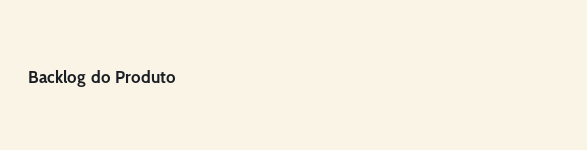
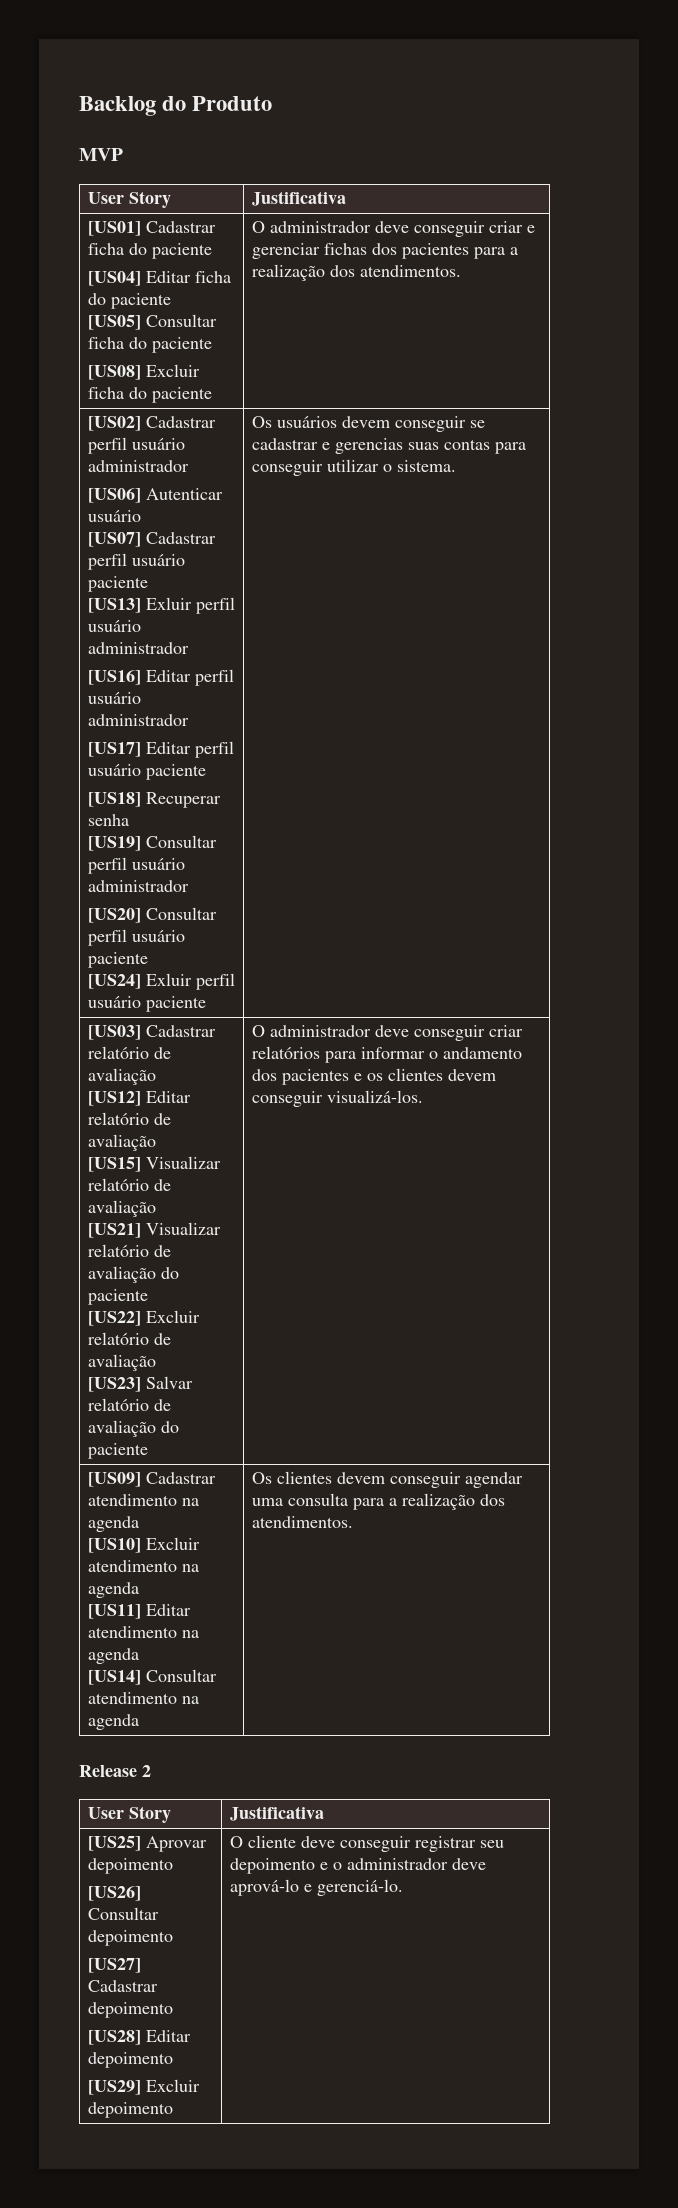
+ MVP
+ User Story | Justificativa
+ [US01] Cadastrar ficha do paciente
+ [US04] Editar ficha do paciente
+ [US05] Consultar ficha do paciente
+ [US08] Excluir ficha do paciente | O administrador deve conseguir criar e gerenciar fichas dos pacientes para a realização dos atendimentos.
+ [US02] Cadastrar perfil usuário administrador
+ [US06] Autenticar usuário
+ [US07] Cadastrar perfil usuário paciente
+ [US13] Exluir perfil usuário administrador
+ [US16] Editar perfil usuário administrador
+ [US17] Editar perfil usuário paciente
+ [US18] Recuperar senha
+ [US19] Consultar perfil usuário administrador
+ [US20] Consultar perfil usuário paciente
+ [US24] Exluir perfil usuário paciente | Os usuários devem conseguir se cadastrar e gerencias suas contas para conseguir utilizar o sistema.
+ [US03] Cadastrar relatório de avaliação
+ [US12] Editar relatório de avaliação
+ [US15] Visualizar relatório de avaliação
+ [US21] Visualizar relatório de avaliação do paciente
+ [US22] Excluir relatório de avaliação
+ [US23] Salvar relatório de avaliação do paciente | O administrador deve conseguir criar relatórios para informar o andamento dos pacientes e os clientes devem conseguir visualizá-los.
+ [US09] Cadastrar atendimento na agenda
+ [US10] Excluir atendimento na agenda
+ [US11] Editar atendimento na agenda
+ [US14] Consultar atendimento na agenda | Os clientes devem conseguir agendar uma consulta para a realização dos atendimentos.
+ Release 2
+ User Story | Justificativa
+ [US25] Aprovar depoimento
+ [US26] Consultar depoimento
+ [US27] Cadastrar depoimento
+ [US28] Editar depoimento
+ [US29] Excluir depoimento | O cliente deve conseguir registrar seu depoimento e o administrador deve aprová-lo e gerenciá-lo.

